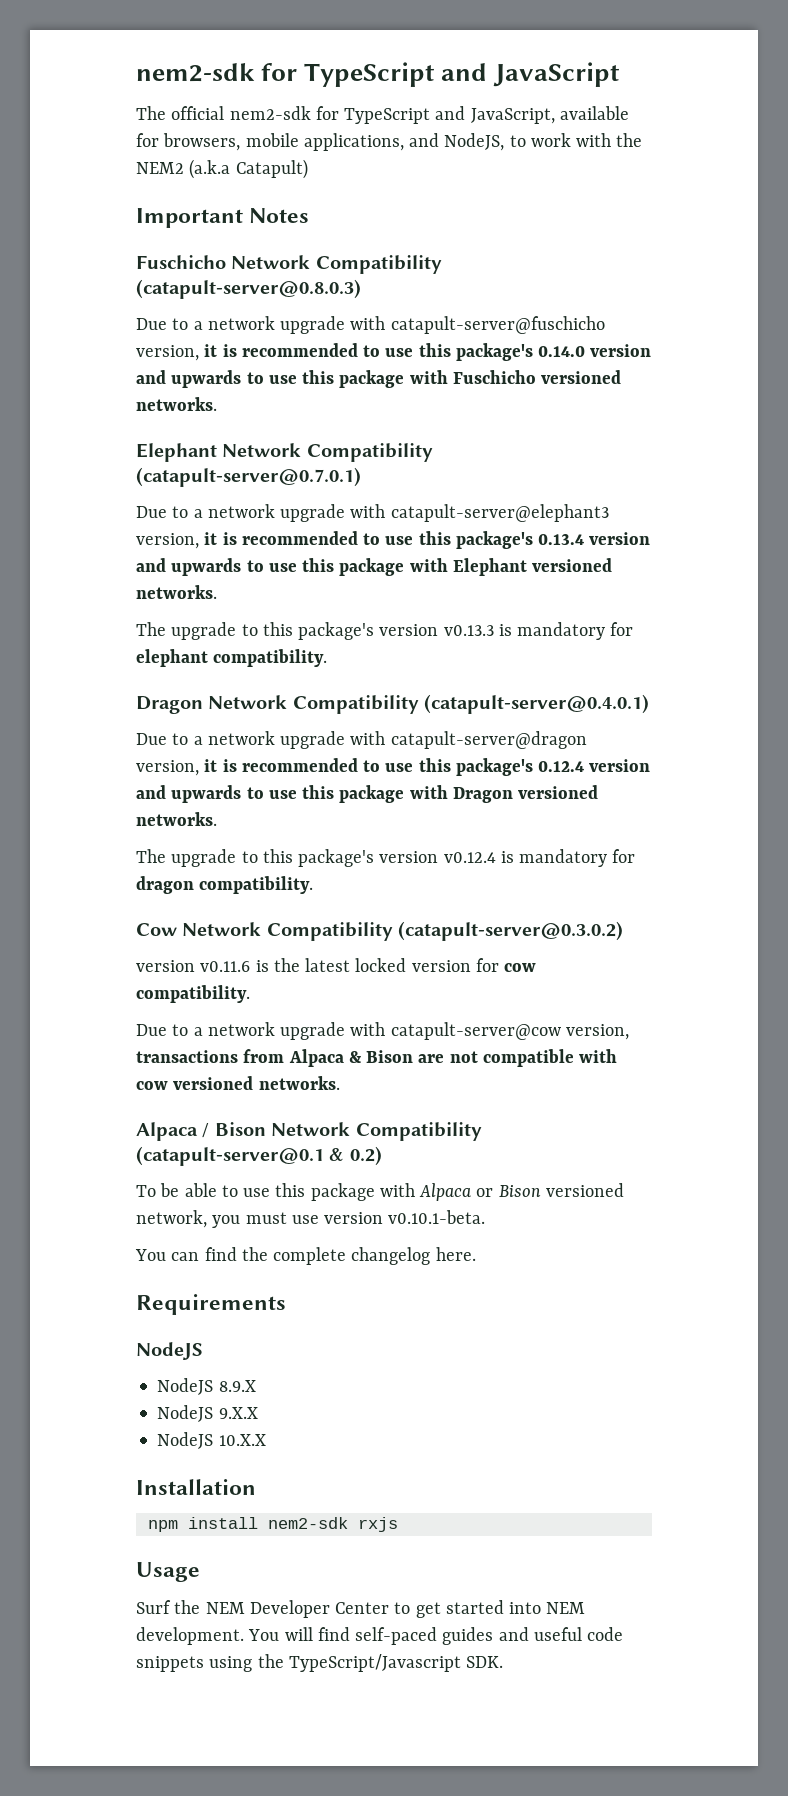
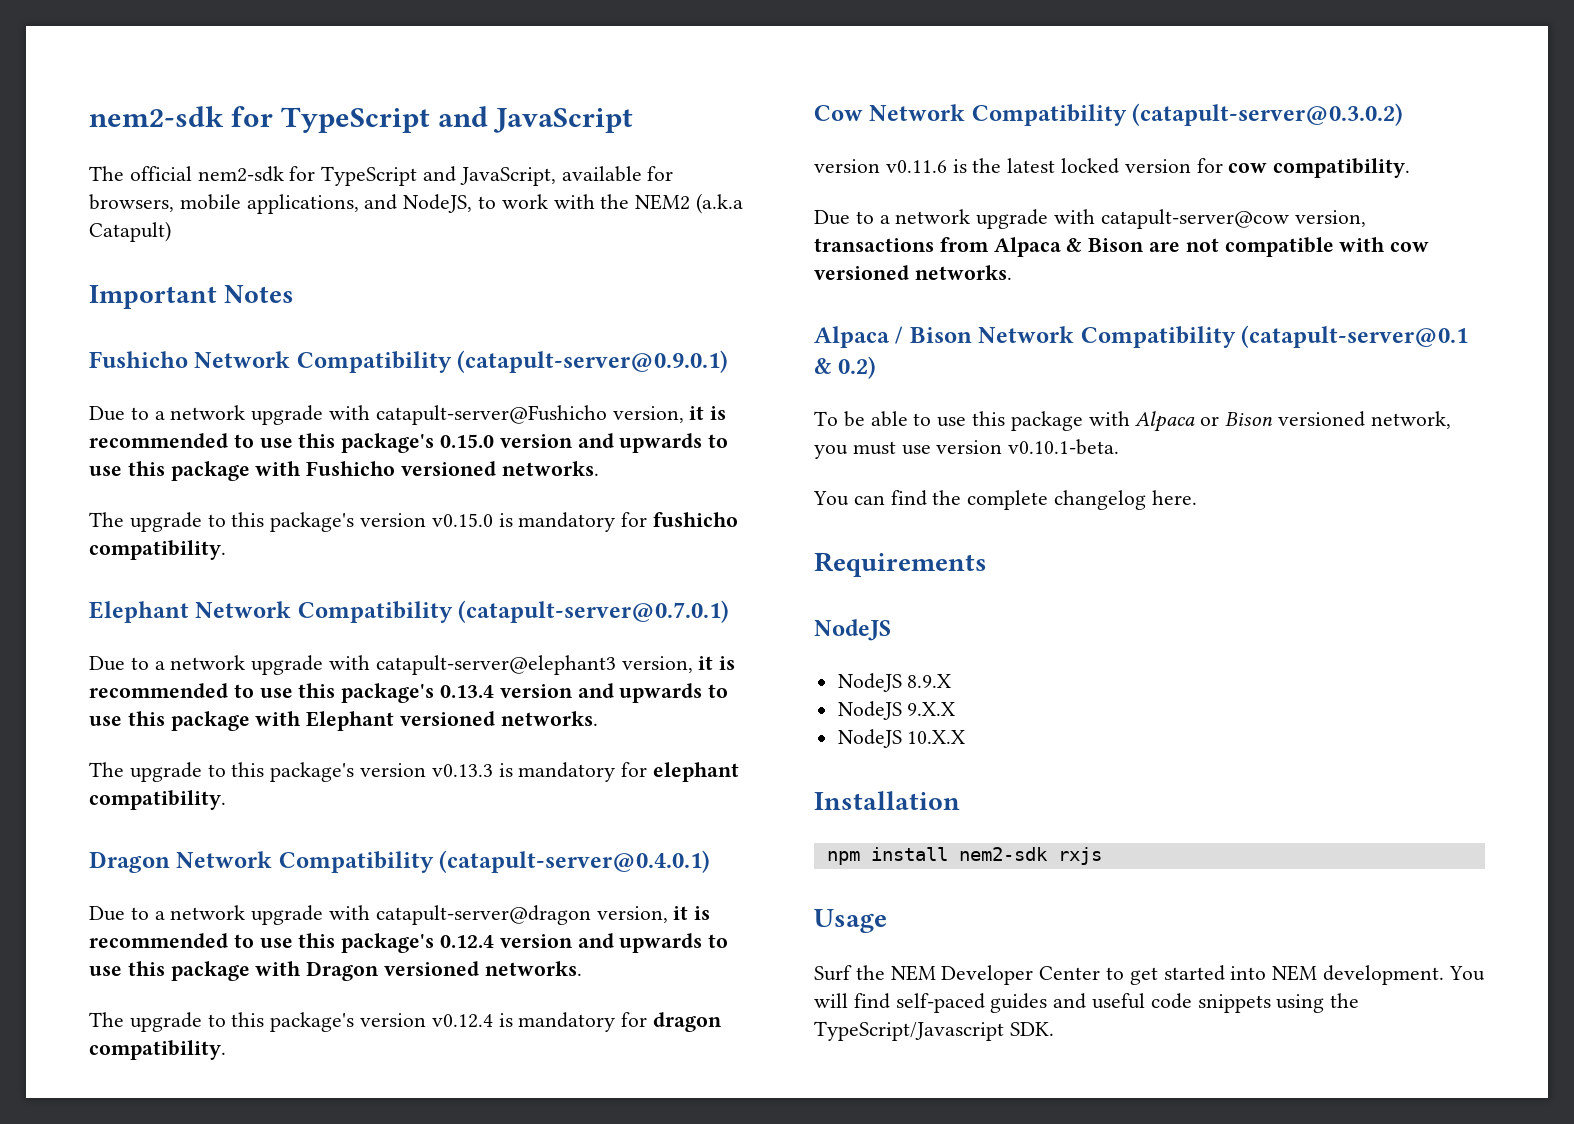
- Fuschicho Network Compatibility (catapult-server@0.8.0.3)
- Due to a network upgrade with catapult-server@fuschicho version, it is recommended to use this package's 0.14.0 version and upwards to use this package with Fuschicho versioned networks.
+ Fushicho Network Compatibility (catapult-server@0.9.0.1)
+ Due to a network upgrade with catapult-server@Fushicho version, it is recommended to use this package's 0.15.0 version and upwards to use this package with Fushicho versioned networks.
+ The upgrade to this package's version v0.15.0 is mandatory for fushicho compatibility.

